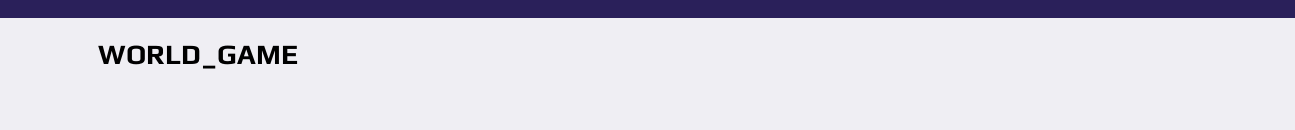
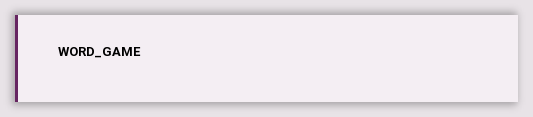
- WORLD_GAME
+ WORD_GAME

